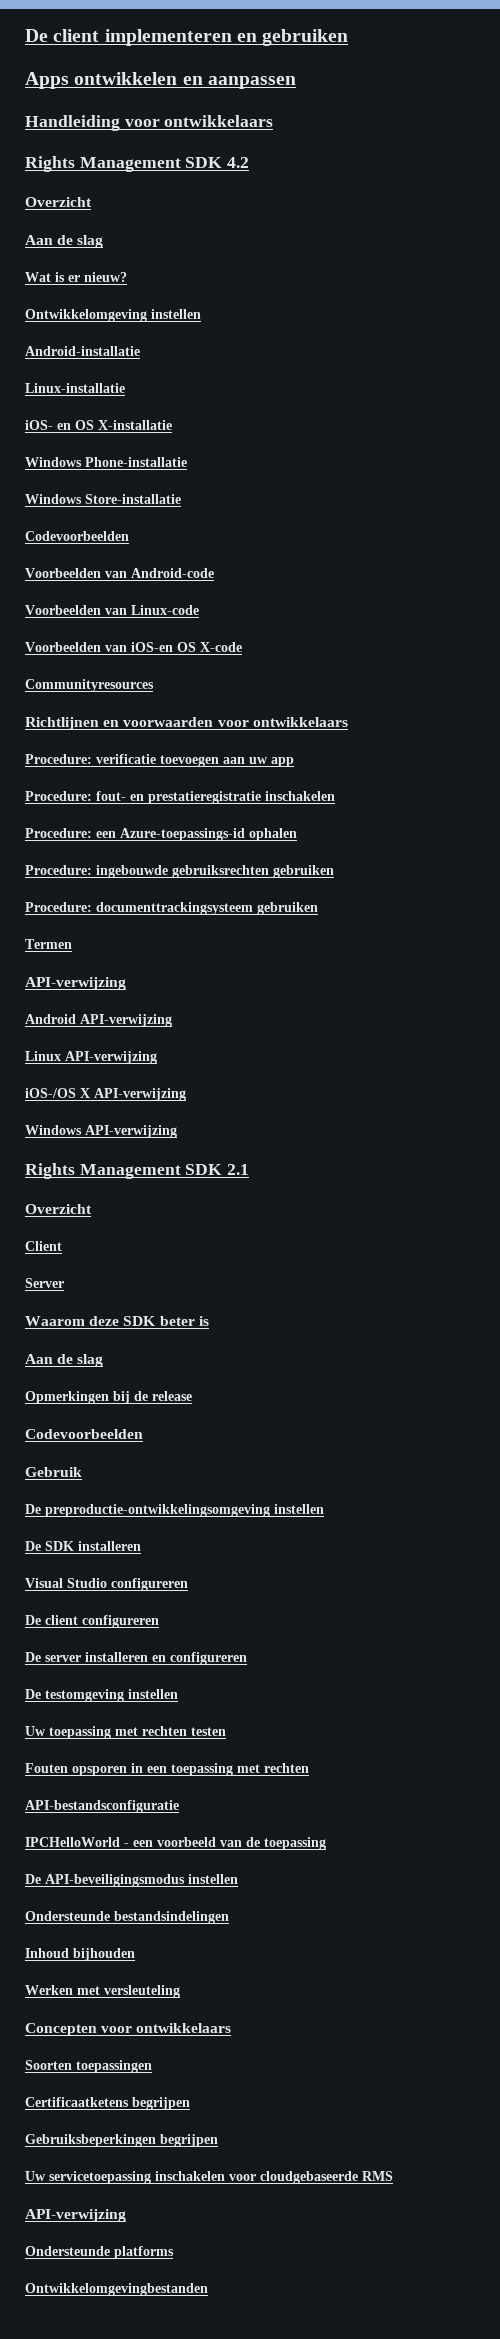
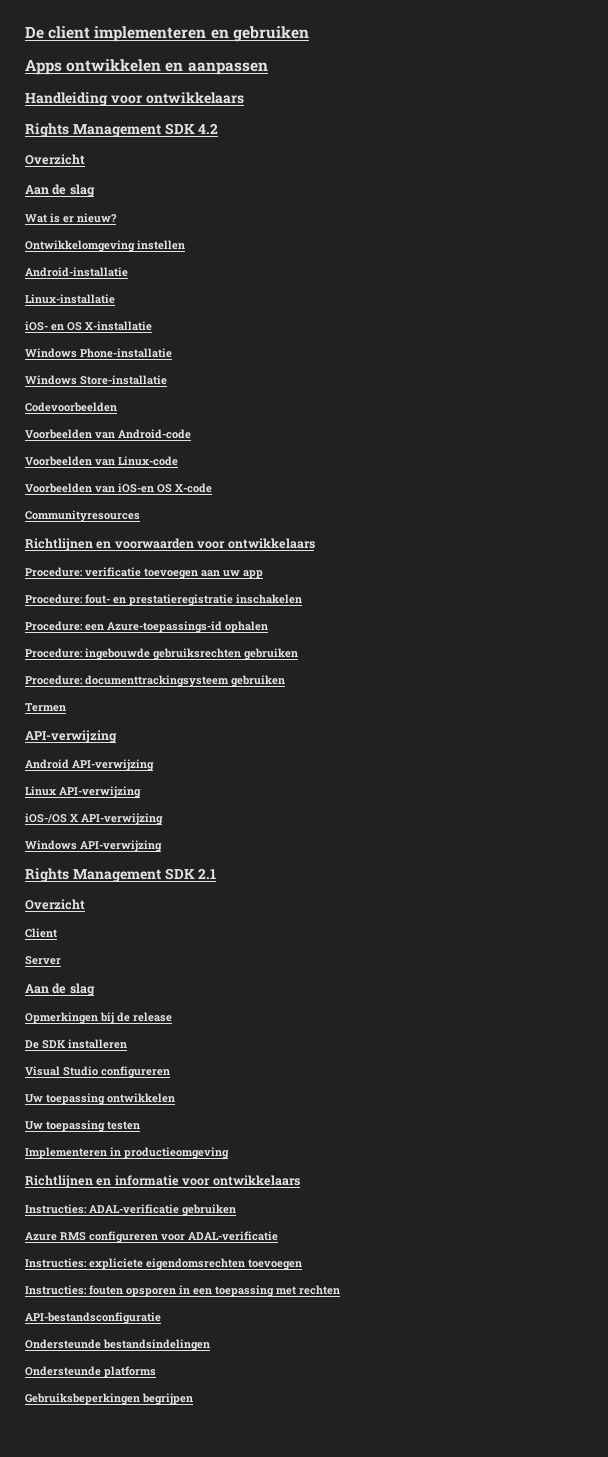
- Waarom deze SDK beter is
  Opmerkingen bij de release
- Codevoorbeelden
- Gebruik
- De preproductie-ontwikkelingsomgeving instellen
- De client configureren
- De server installeren en configureren
- De testomgeving instellen
- Uw toepassing met rechten testen
+ Uw toepassing ontwikkelen
+ Uw toepassing testen
- Fouten opsporen in een toepassing met rechten
+ Implementeren in productieomgeving
+ Richtlijnen en informatie voor ontwikkelaars
+ Instructies: ADAL-verificatie gebruiken
+ Azure RMS configureren voor ADAL-verificatie
+ Instructies: expliciete eigendomsrechten toevoegen
+ Instructies: fouten opsporen in een toepassing met rechten
- IPCHelloWorld - een voorbeeld van de toepassing
- De API-beveiligingsmodus instellen
  Ondersteunde bestandsindelingen
- Inhoud bijhouden
- Werken met versleuteling
- Concepten voor ontwikkelaars
- Soorten toepassingen
- Certificaatketens begrijpen
- Gebruiksbeperkingen begrijpen
- Uw servicetoepassing inschakelen voor cloudgebaseerde RMS
- API-verwijzing
- Ontwikkelomgevingbestanden
+ Gebruiksbeperkingen begrijpen

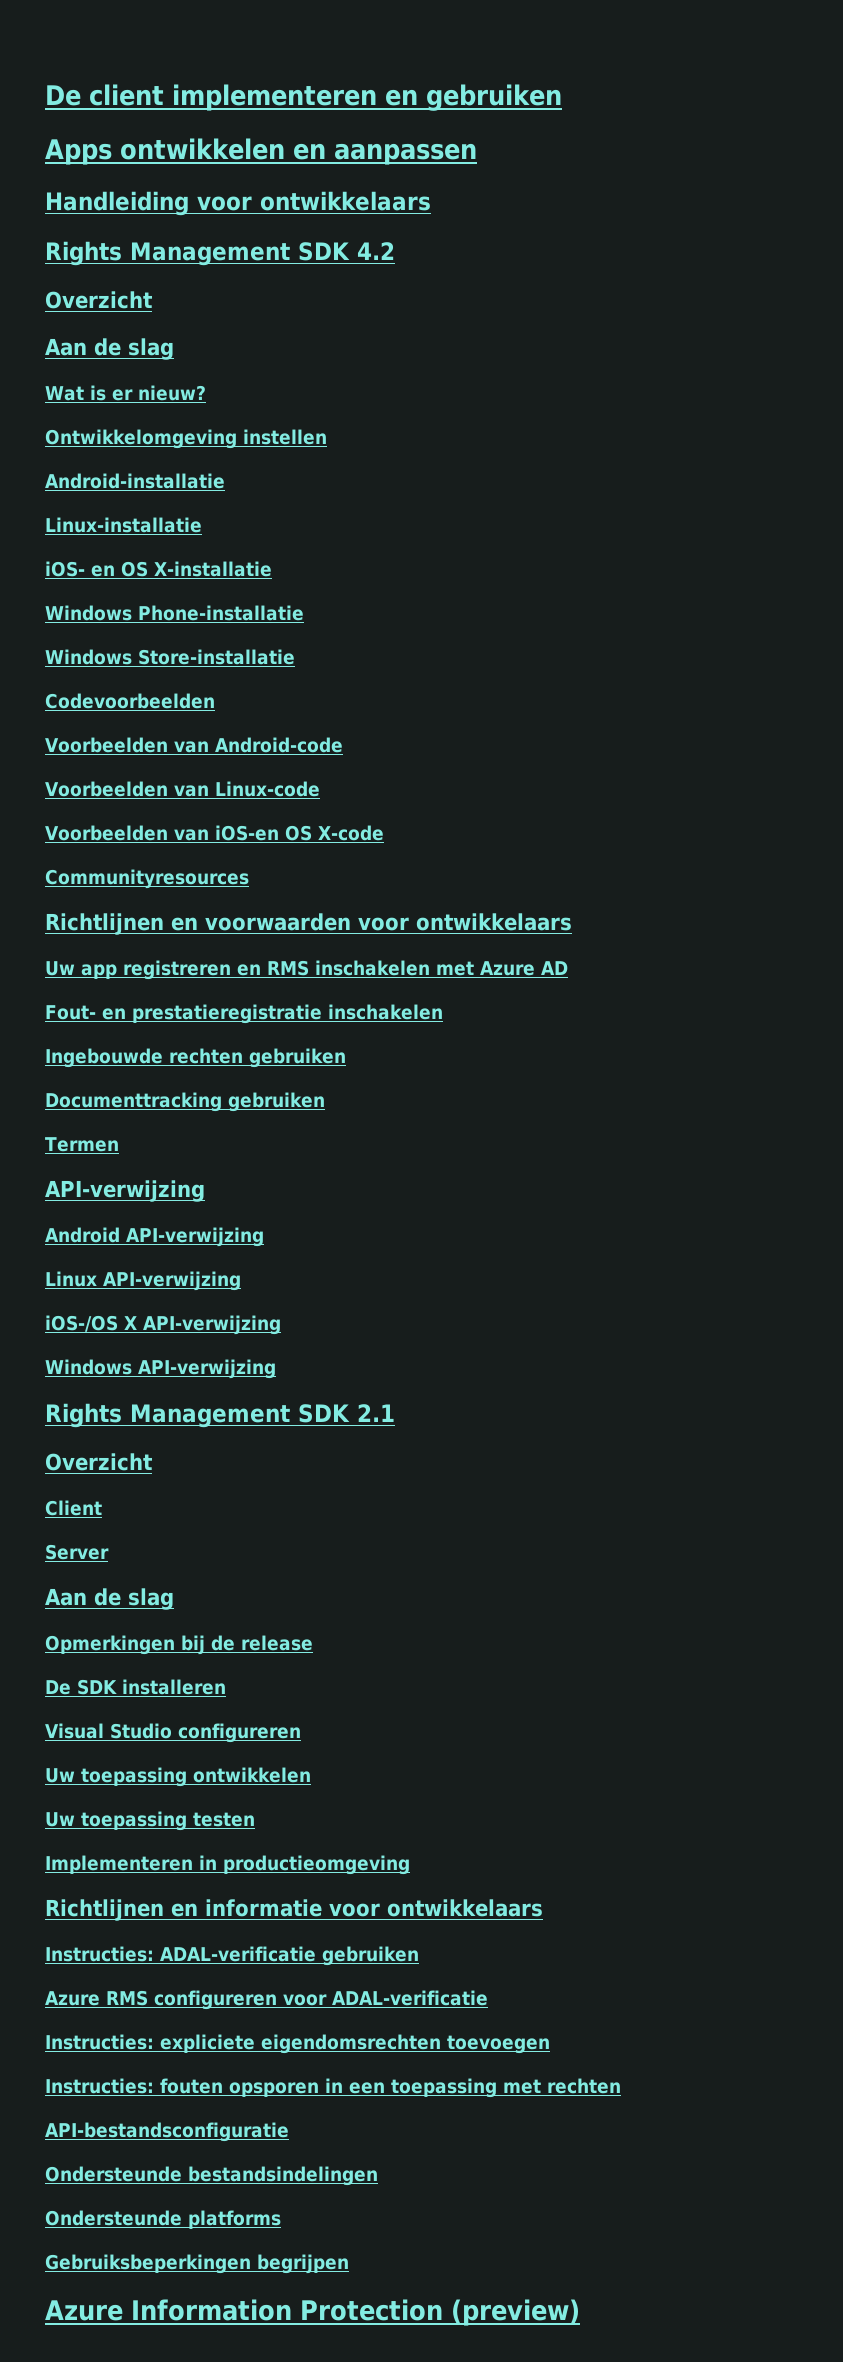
- Procedure: verificatie toevoegen aan uw app
- Procedure: fout- en prestatieregistratie inschakelen
- Procedure: een Azure-toepassings-id ophalen
- Procedure: ingebouwde gebruiksrechten gebruiken
- Procedure: documenttrackingsysteem gebruiken
+ Uw app registreren en RMS inschakelen met Azure AD
+ Fout- en prestatieregistratie inschakelen
+ Ingebouwde rechten gebruiken
+ Documenttracking gebruiken
+ Azure Information Protection (preview)

